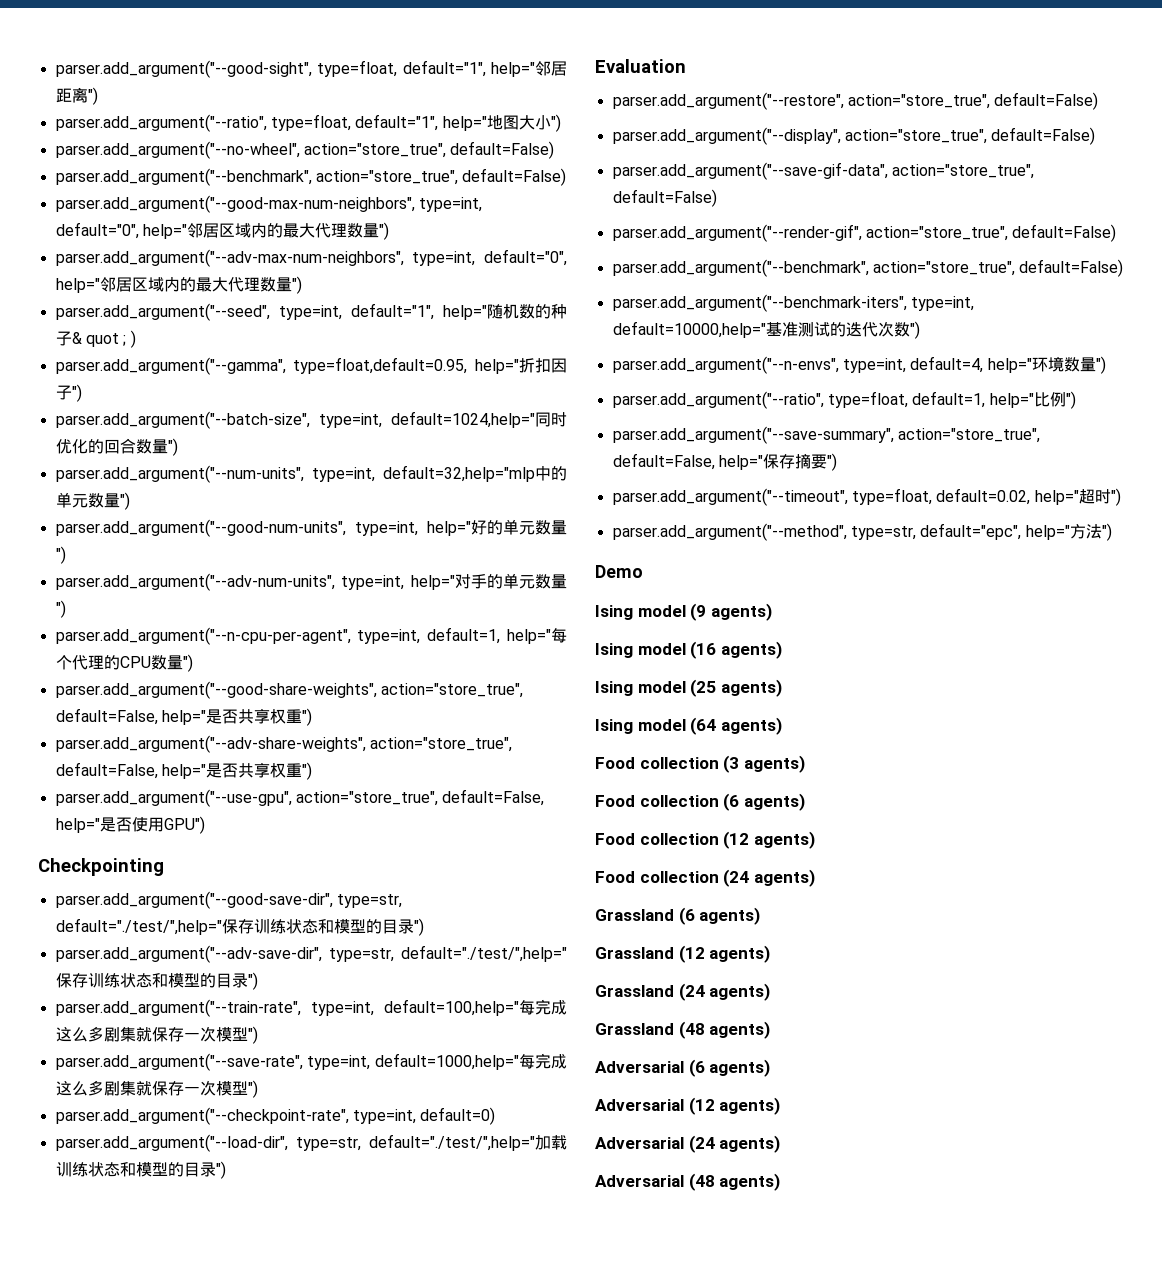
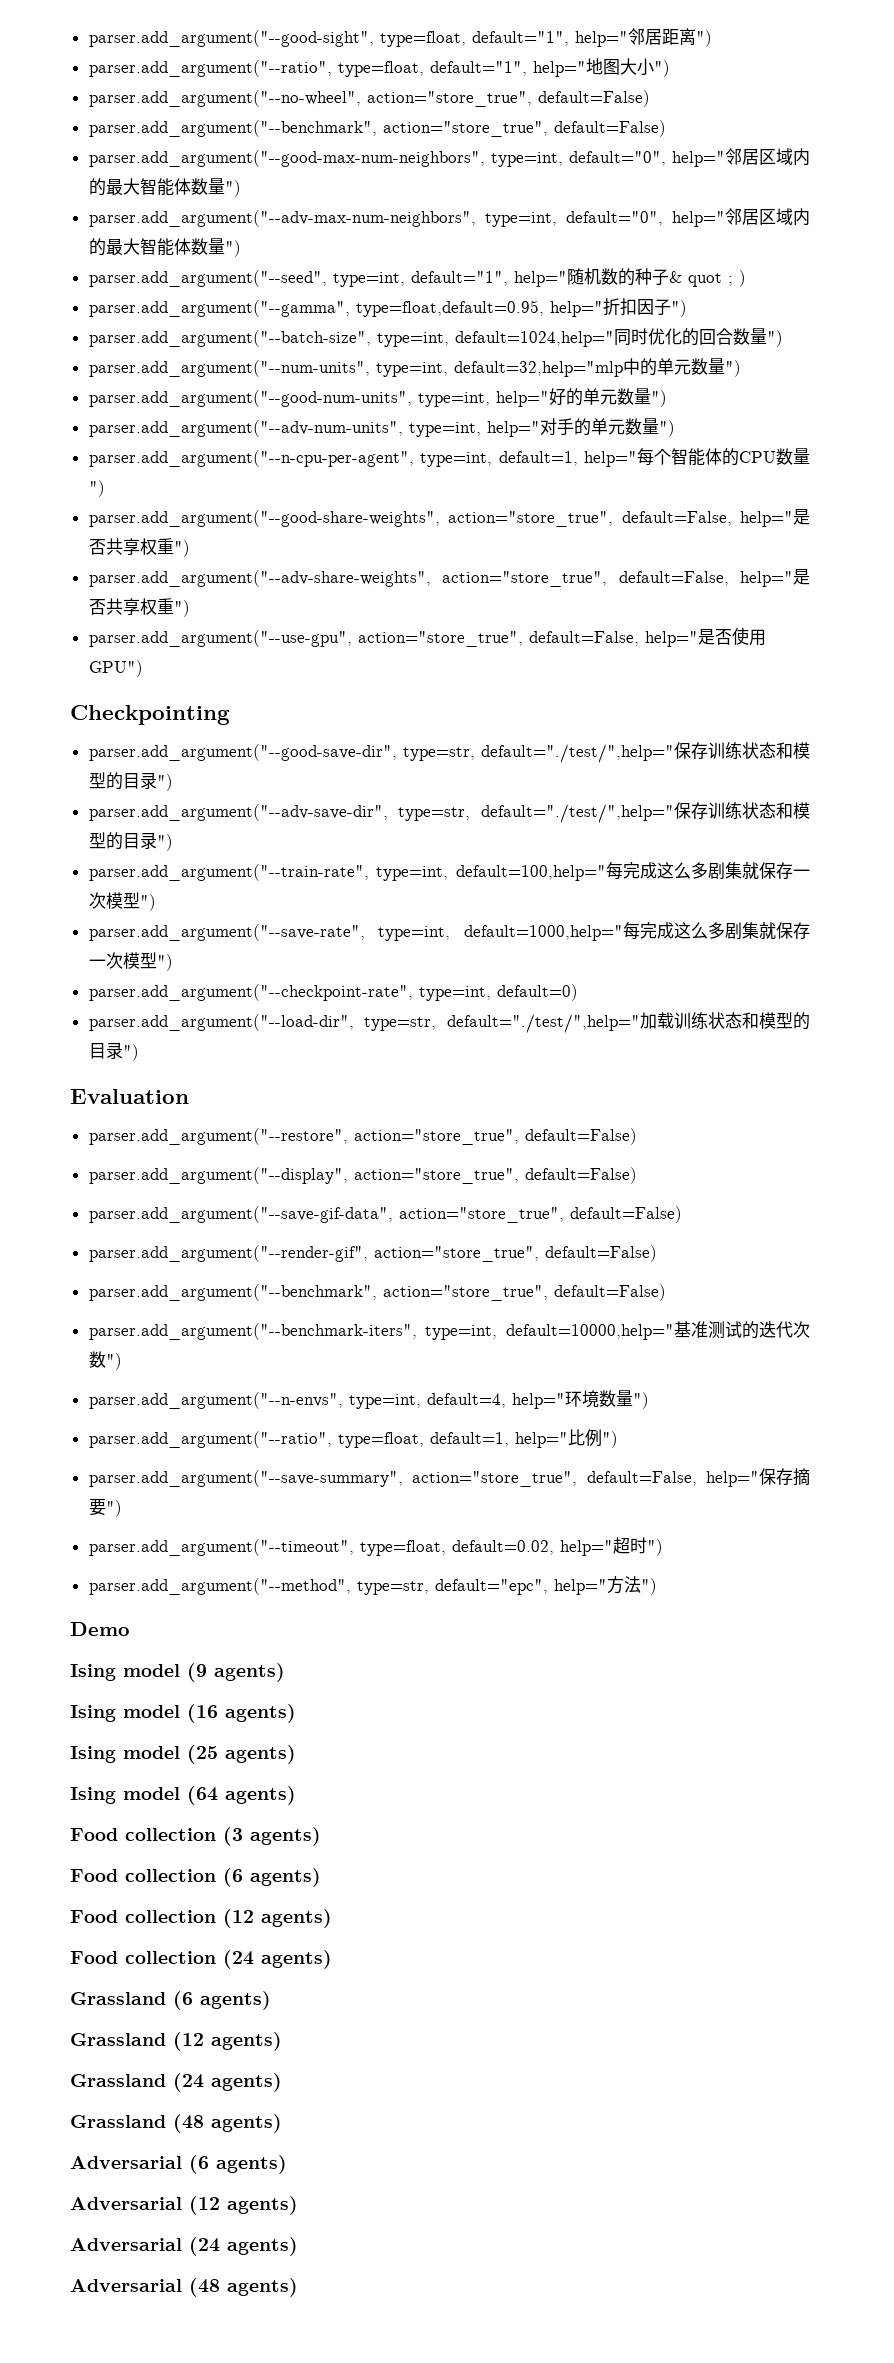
- parser.add_argument("--good-max-num-neighbors", type=int, default="0", help="邻居区域内的最大代理数量")
+ parser.add_argument("--good-max-num-neighbors", type=int, default="0", help="邻居区域内的最大智能体数量")
- parser.add_argument("--adv-max-num-neighbors", type=int, default="0", help="邻居区域内的最大代理数量")
+ parser.add_argument("--adv-max-num-neighbors", type=int, default="0", help="邻居区域内的最大智能体数量")
- parser.add_argument("--n-cpu-per-agent", type=int, default=1, help="每个代理的CPU数量")
+ parser.add_argument("--n-cpu-per-agent", type=int, default=1, help="每个智能体的CPU数量")

